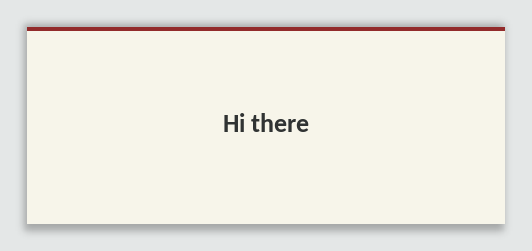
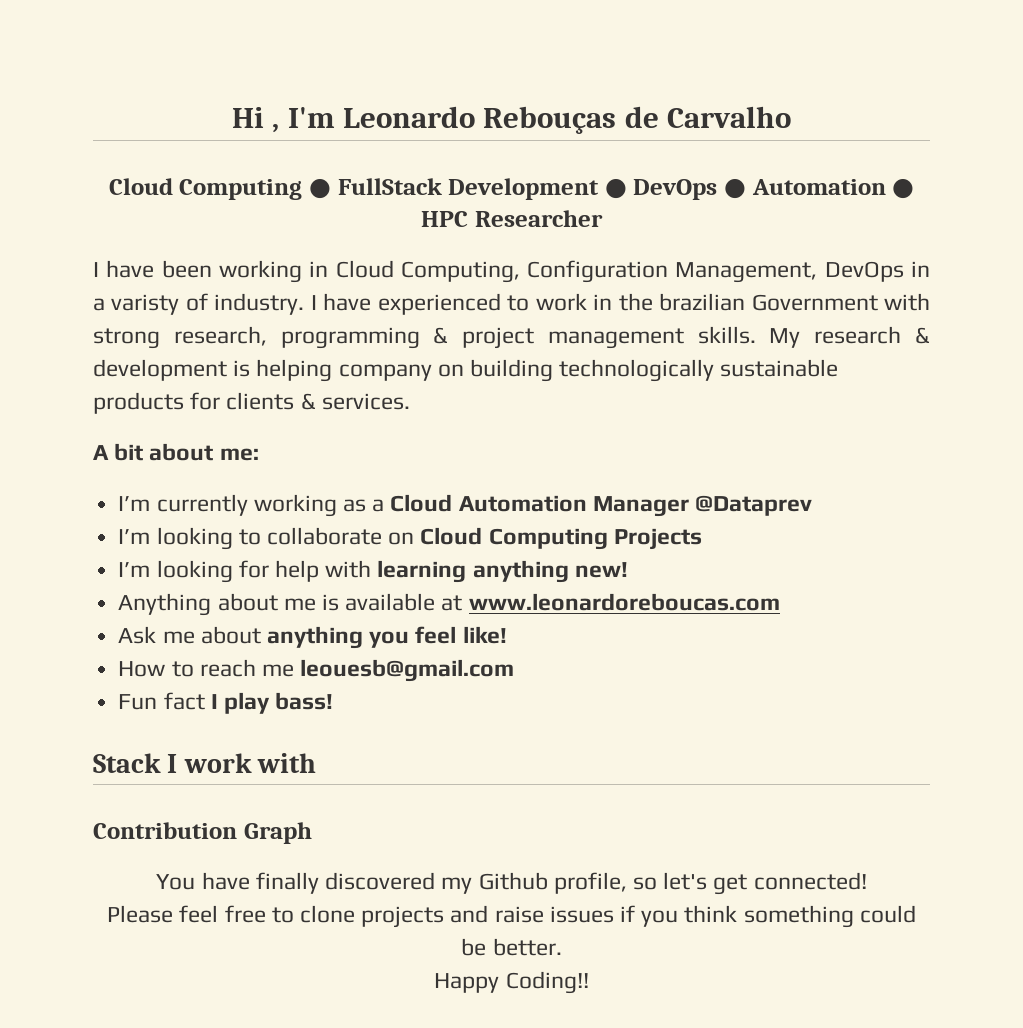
- Hi there
+ Hi , I'm Leonardo Rebouças de Carvalho
+ Cloud Computing ● FullStack Development ● DevOps ● Automation ● HPC Researcher
+ I have been working in Cloud Computing, Configuration Management, DevOps in a varisty of industry. I have experienced to work in the brazilian Government with strong research, programming & project management skills. My research & development is helping company on building technologically sustainable products for clients & services.
+ A bit about me:
+ I’m currently working as a Cloud Automation Manager @Dataprev
+ I’m looking to collaborate on Cloud Computing Projects
+ I’m looking for help with learning anything new!
+ Anything about me is available at www.leonardoreboucas.com
+ Ask me about anything you feel like!
+ How to reach me leouesb@gmail.com
+ Fun fact I play bass!
+ Stack I work with
+ Contribution Graph
+ You have finally discovered my Github profile, so let's get connected!
+ Please feel free to clone projects and raise issues if you think something could be better.
+ Happy Coding!!

